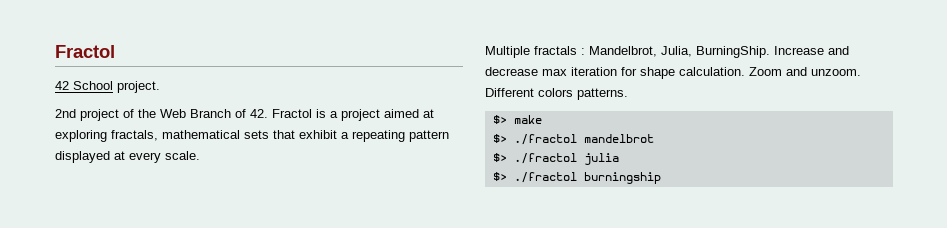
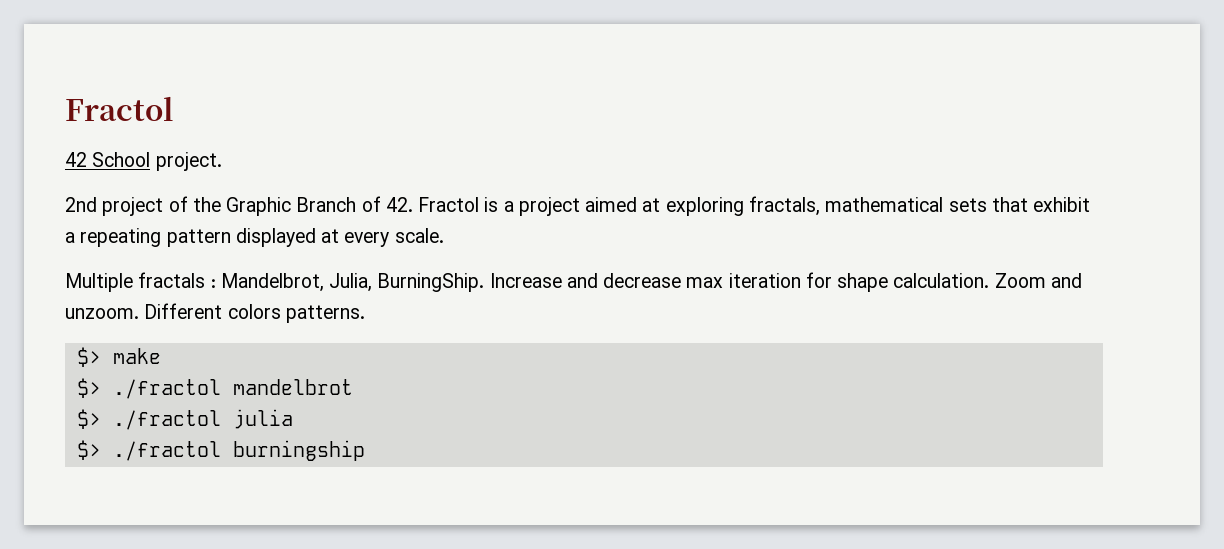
- 2nd project of the Web Branch of 42. Fractol is a project aimed at exploring fractals, mathematical sets that exhibit a repeating pattern displayed at every scale.
+ 2nd project of the Graphic Branch of 42. Fractol is a project aimed at exploring fractals, mathematical sets that exhibit a repeating pattern displayed at every scale.

